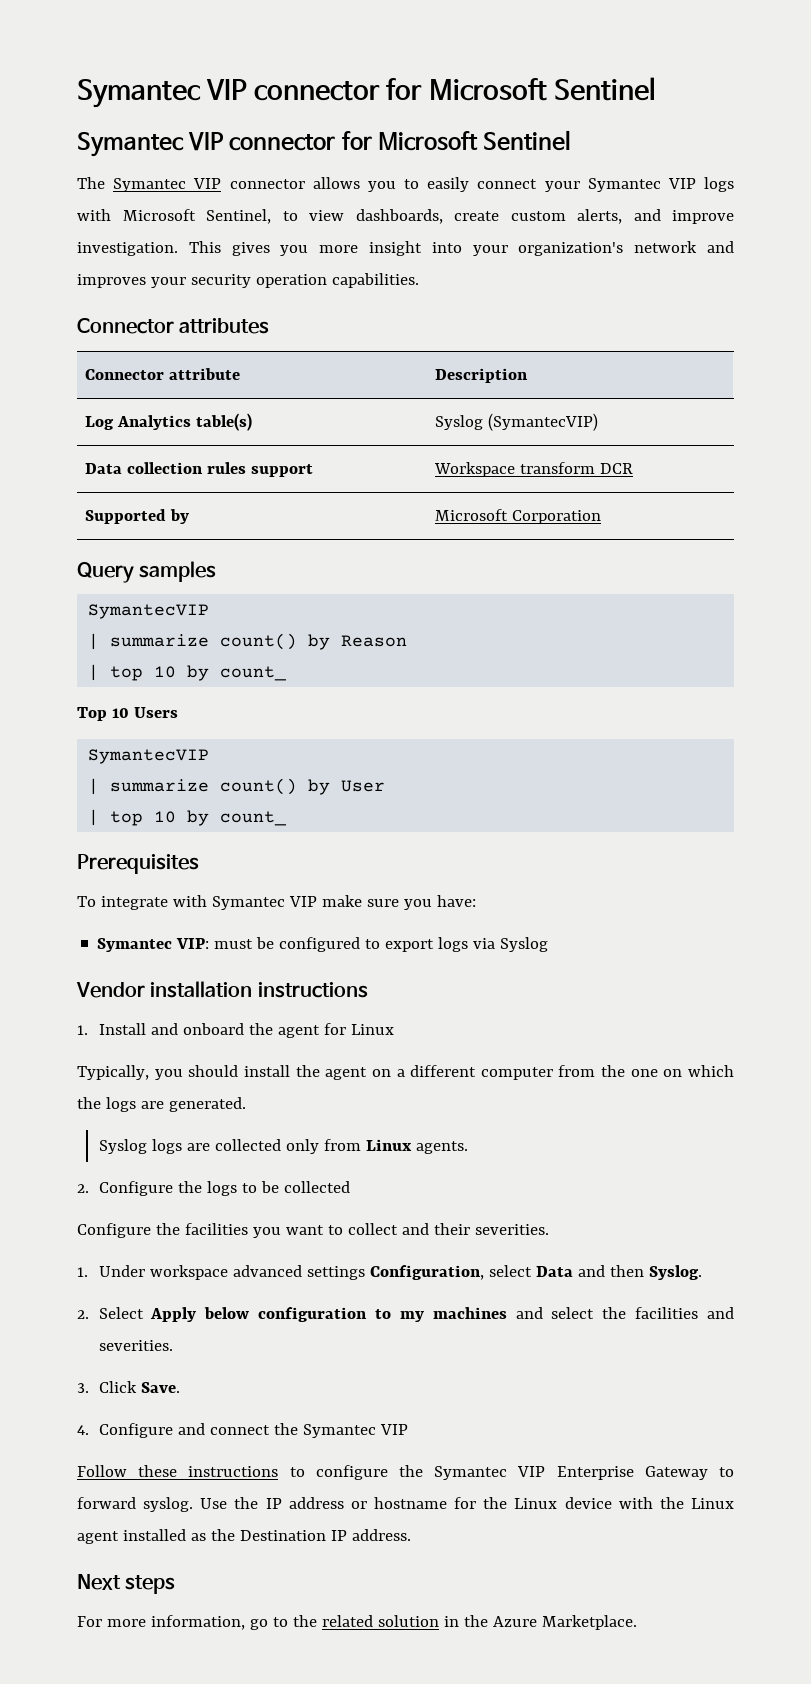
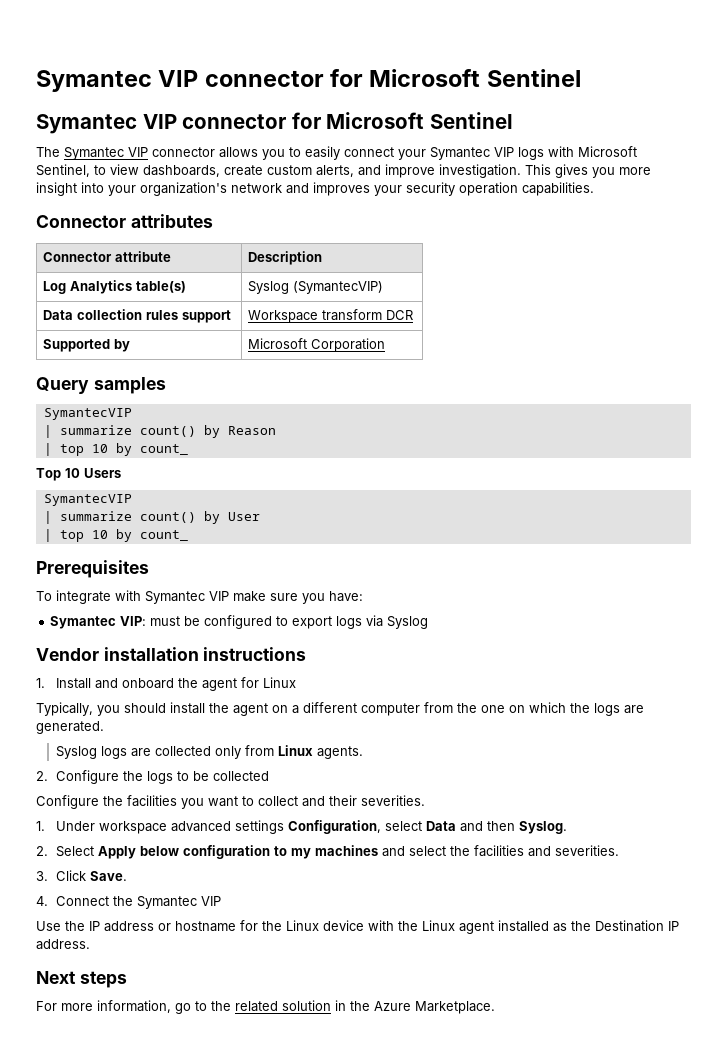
- 4. Configure and connect the Symantec VIP
+ 4. Connect the Symantec VIP
- Follow these instructions to configure the Symantec VIP Enterprise Gateway to forward syslog.

